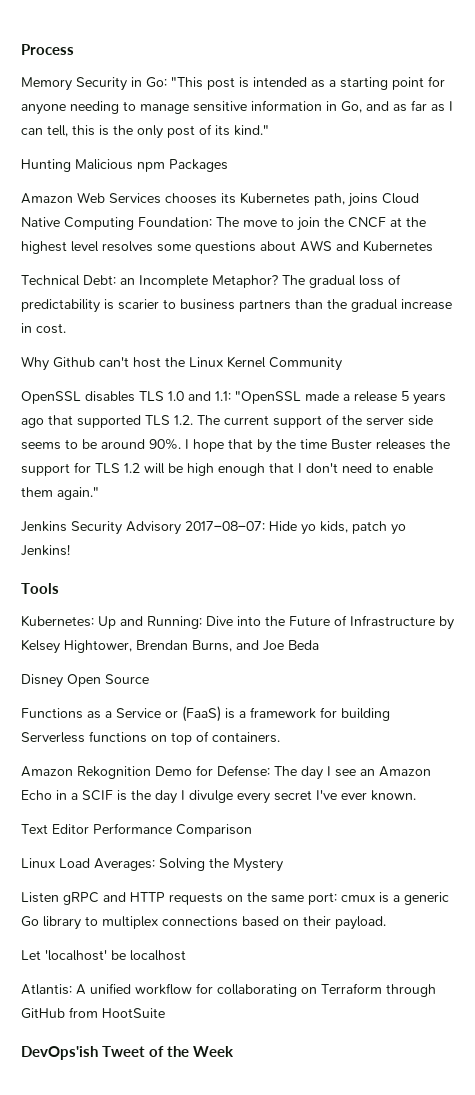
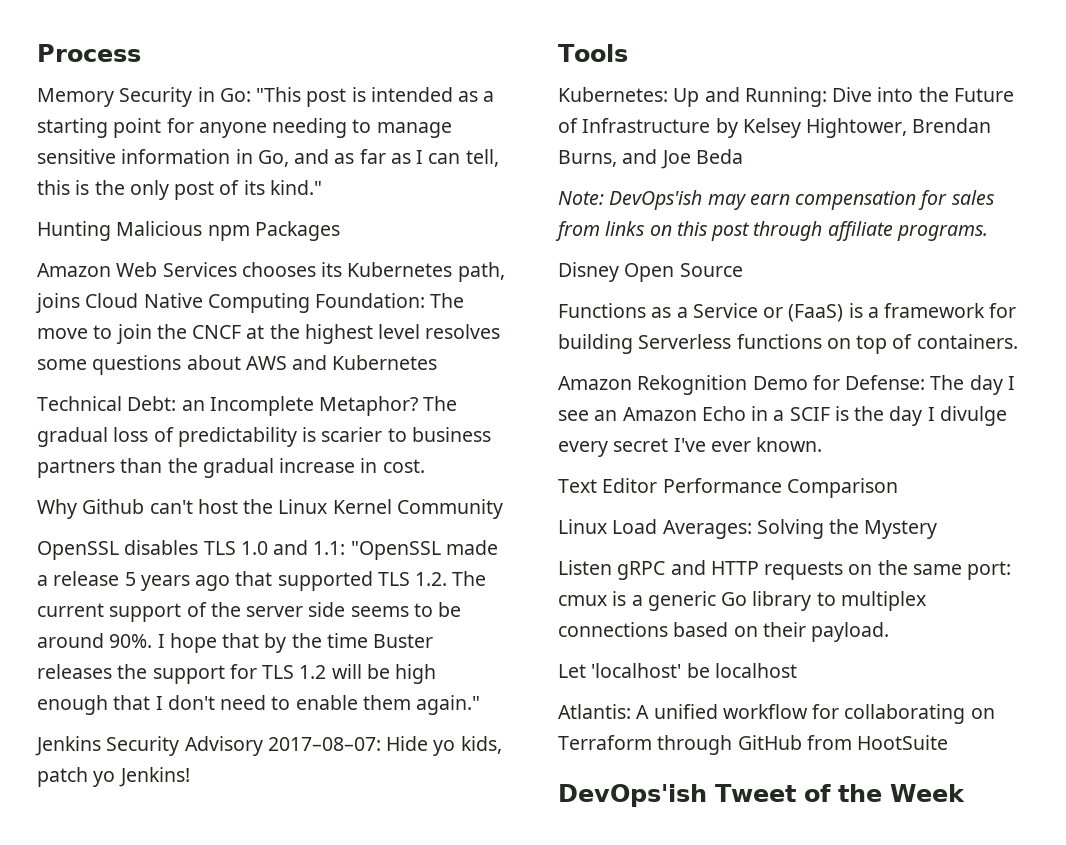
+ Note: DevOps'ish may earn compensation for sales from links on this post through affiliate programs.

